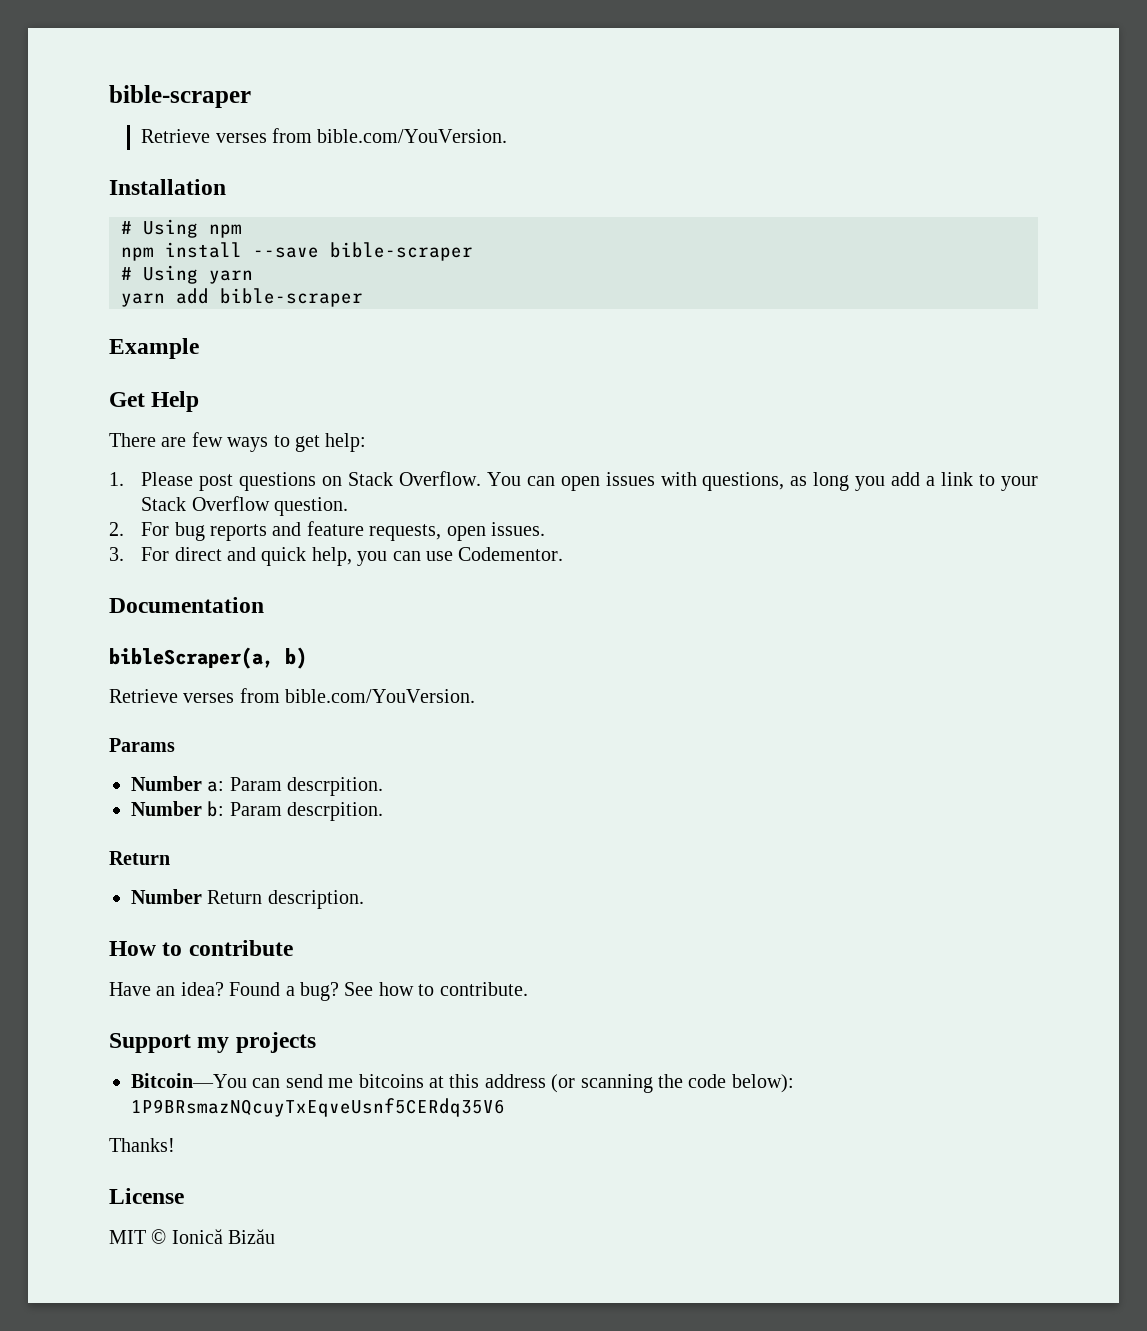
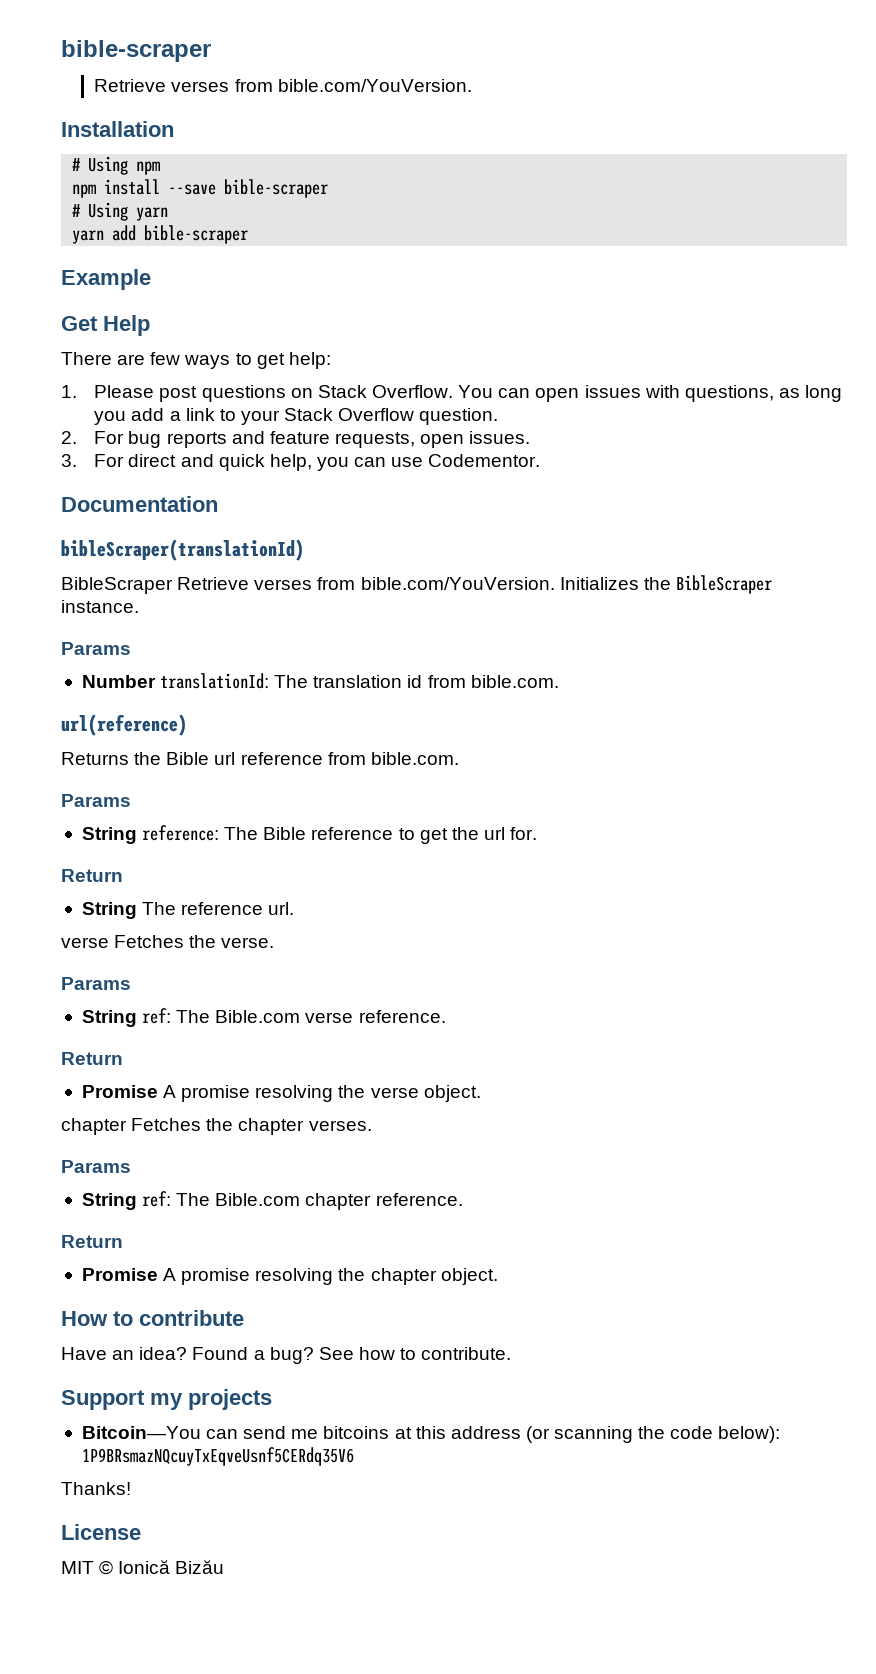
- bibleScraper(a, b)
- Retrieve verses from bible.com/YouVersion.
+ bibleScraper(translationId)
+ BibleScraper Retrieve verses from bible.com/YouVersion. Initializes the BibleScraper instance.
  Params
- Number a: Param descrpition.
- Number b: Param descrpition.
+ Number translationId: The translation id from bible.com.
+ url(reference)
+ Returns the Bible url reference from bible.com.
+ Params
+ String reference: The Bible reference to get the url for.
  Return
- Number Return description.
+ String The reference url.
+ verse Fetches the verse.
+ Params
+ String ref: The Bible.com verse reference.
+ Return
+ Promise A promise resolving the verse object.
+ chapter Fetches the chapter verses.
+ Params
+ String ref: The Bible.com chapter reference.
+ Return
+ Promise A promise resolving the chapter object.

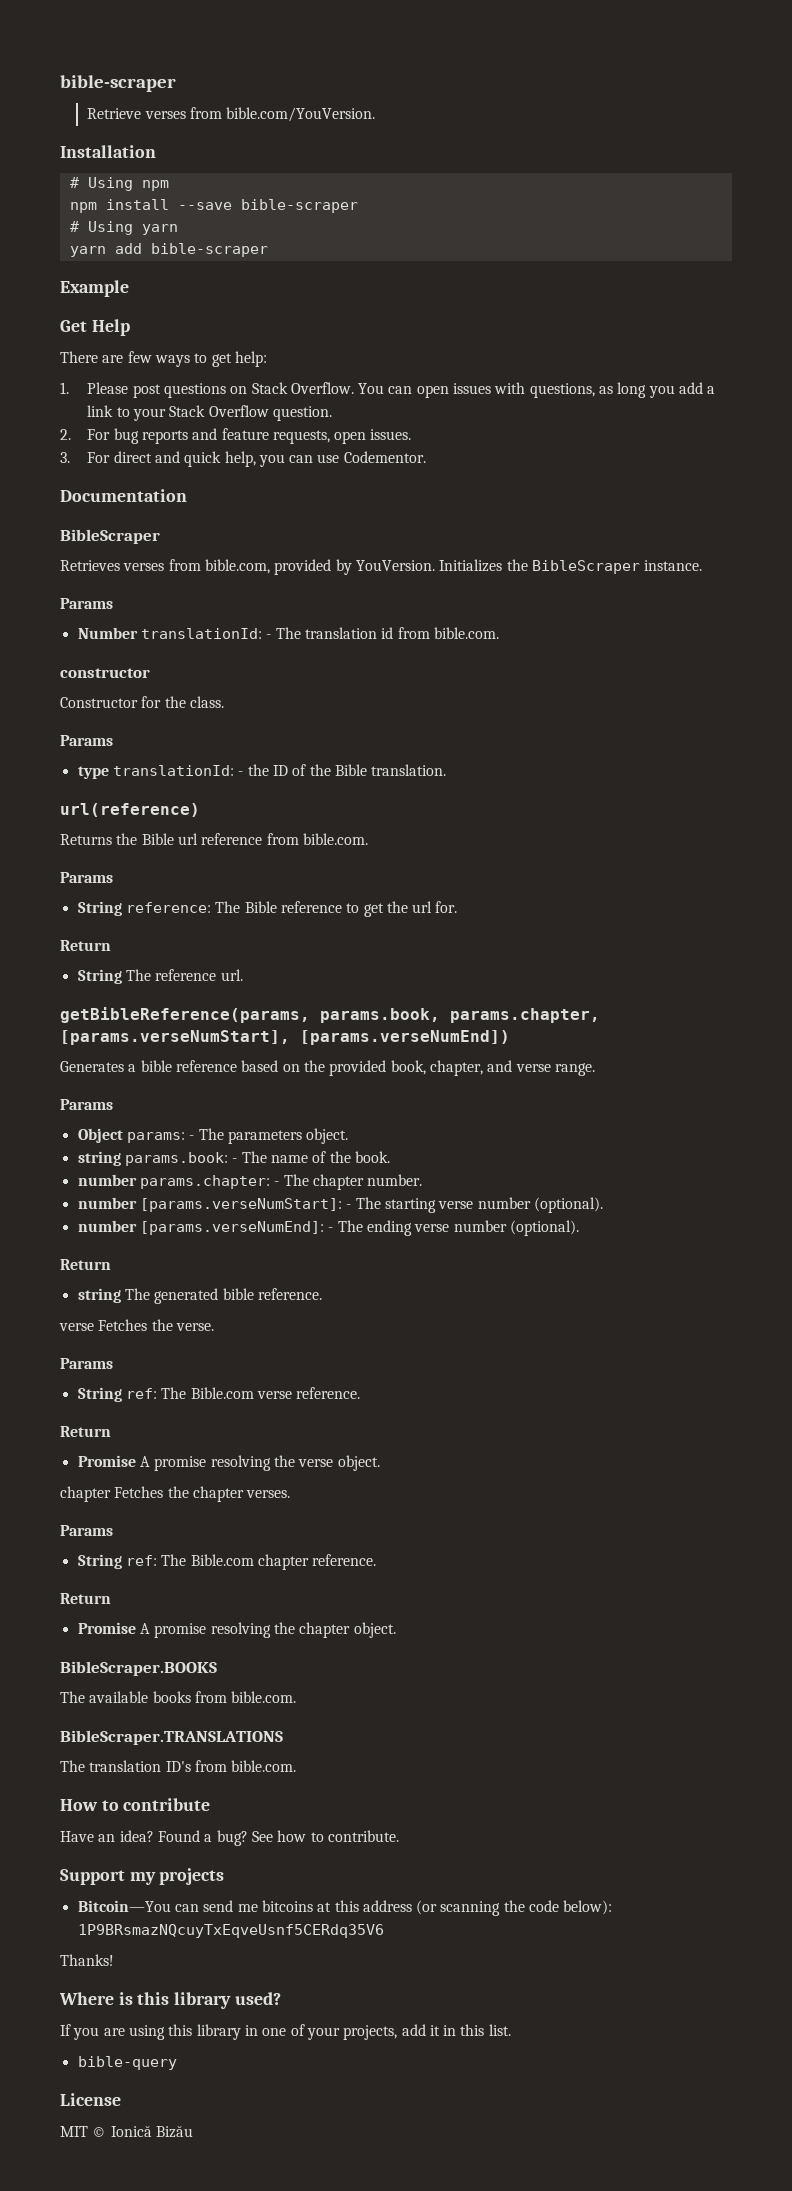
  Documentation
- bibleScraper(translationId)
- BibleScraper Retrieve verses from bible.com/YouVersion. Initializes the BibleScraper instance.
+ BibleScraper
+ Retrieves verses from bible.com, provided by YouVersion. Initializes the BibleScraper instance.
- Number translationId: The translation id from bible.com.
+ Number translationId: - The translation id from bible.com.
+ constructor
+ Constructor for the class.
+ Params
+ type translationId: - the ID of the Bible translation.
+ getBibleReference(params, params.book, params.chapter, [params.verseNumStart], [params.verseNumEnd])
+ Generates a bible reference based on the provided book, chapter, and verse range.
+ Params
+ Object params: - The parameters object.
+ string params.book: - The name of the book.
+ number params.chapter: - The chapter number.
+ number [params.verseNumStart]: - The starting verse number (optional).
+ number [params.verseNumEnd]: - The ending verse number (optional).
+ Return
+ string The generated bible reference.
+ BibleScraper.BOOKS
+ The available books from bible.com.
+ BibleScraper.TRANSLATIONS
+ The translation ID's from bible.com.
+ Where is this library used?
+ If you are using this library in one of your projects, add it in this list.
+ bible-query

